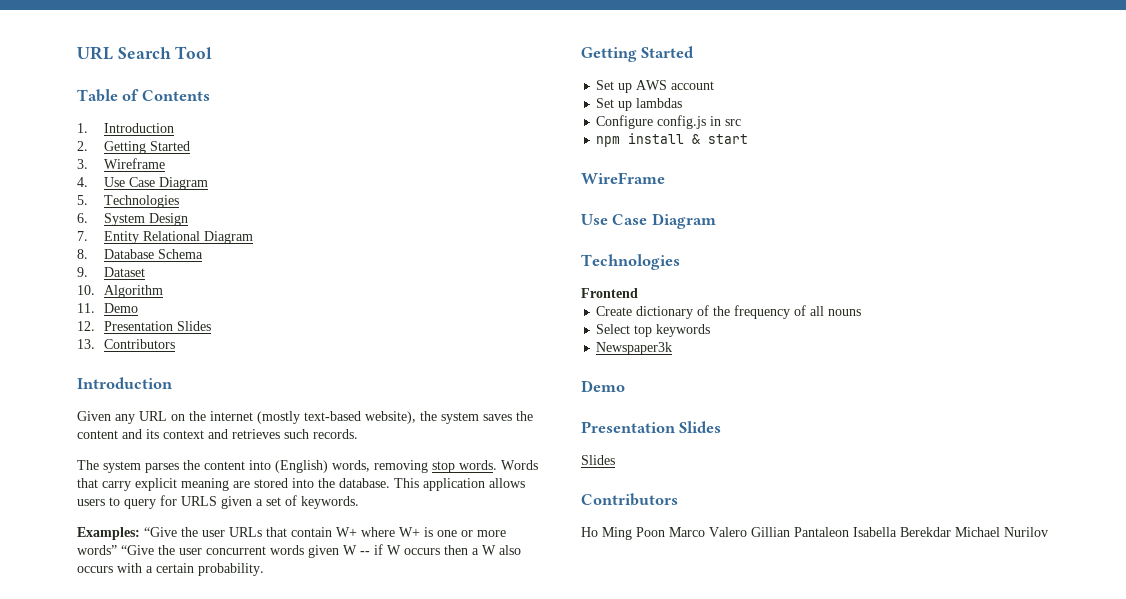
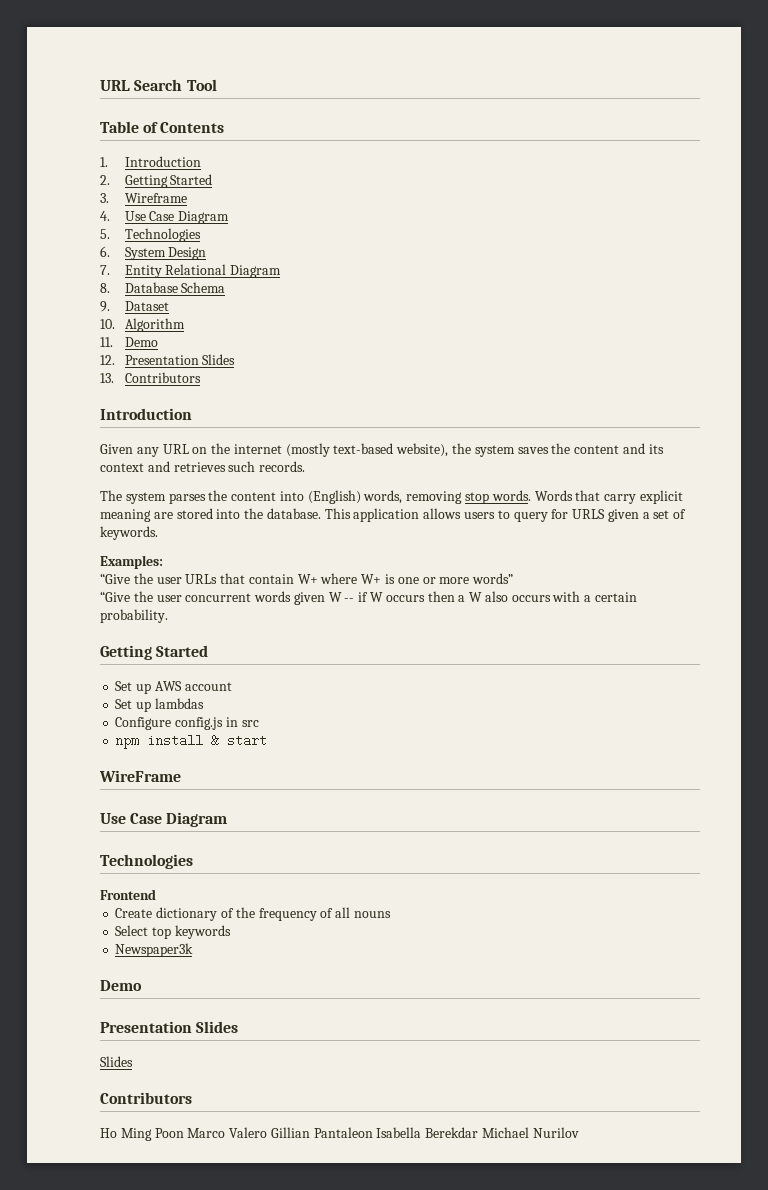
- Examples: “Give the user URLs that contain W+ where W+ is one or more words” “Give the user concurrent words given W -- if W occurs then a W also occurs with a certain probability.
+ Examples:
+ “Give the user URLs that contain W+ where W+ is one or more words”
+ “Give the user concurrent words given W -- if W occurs then a W also occurs with a certain probability.

